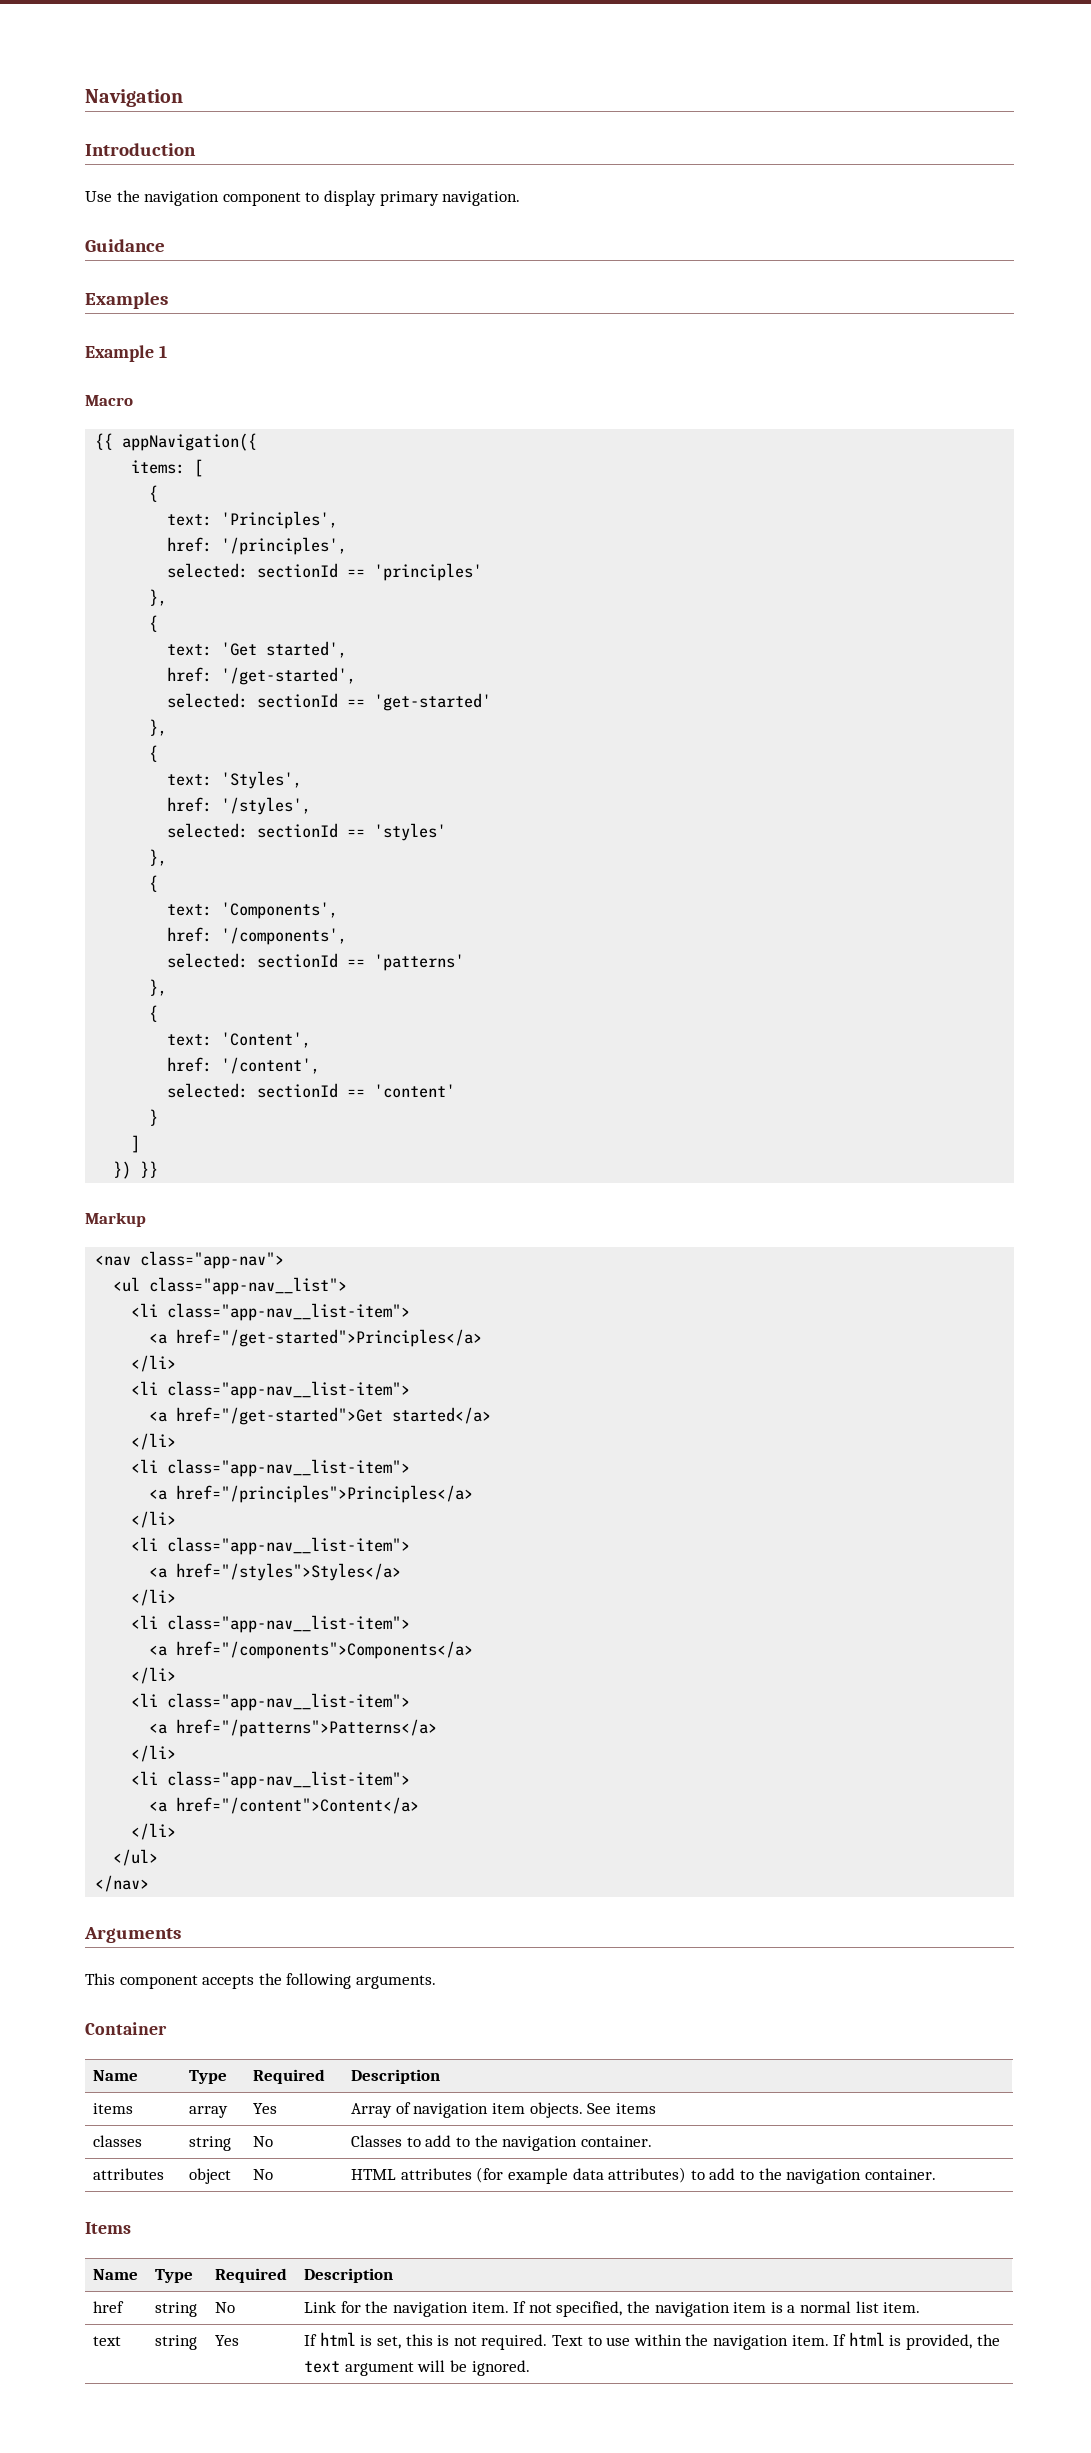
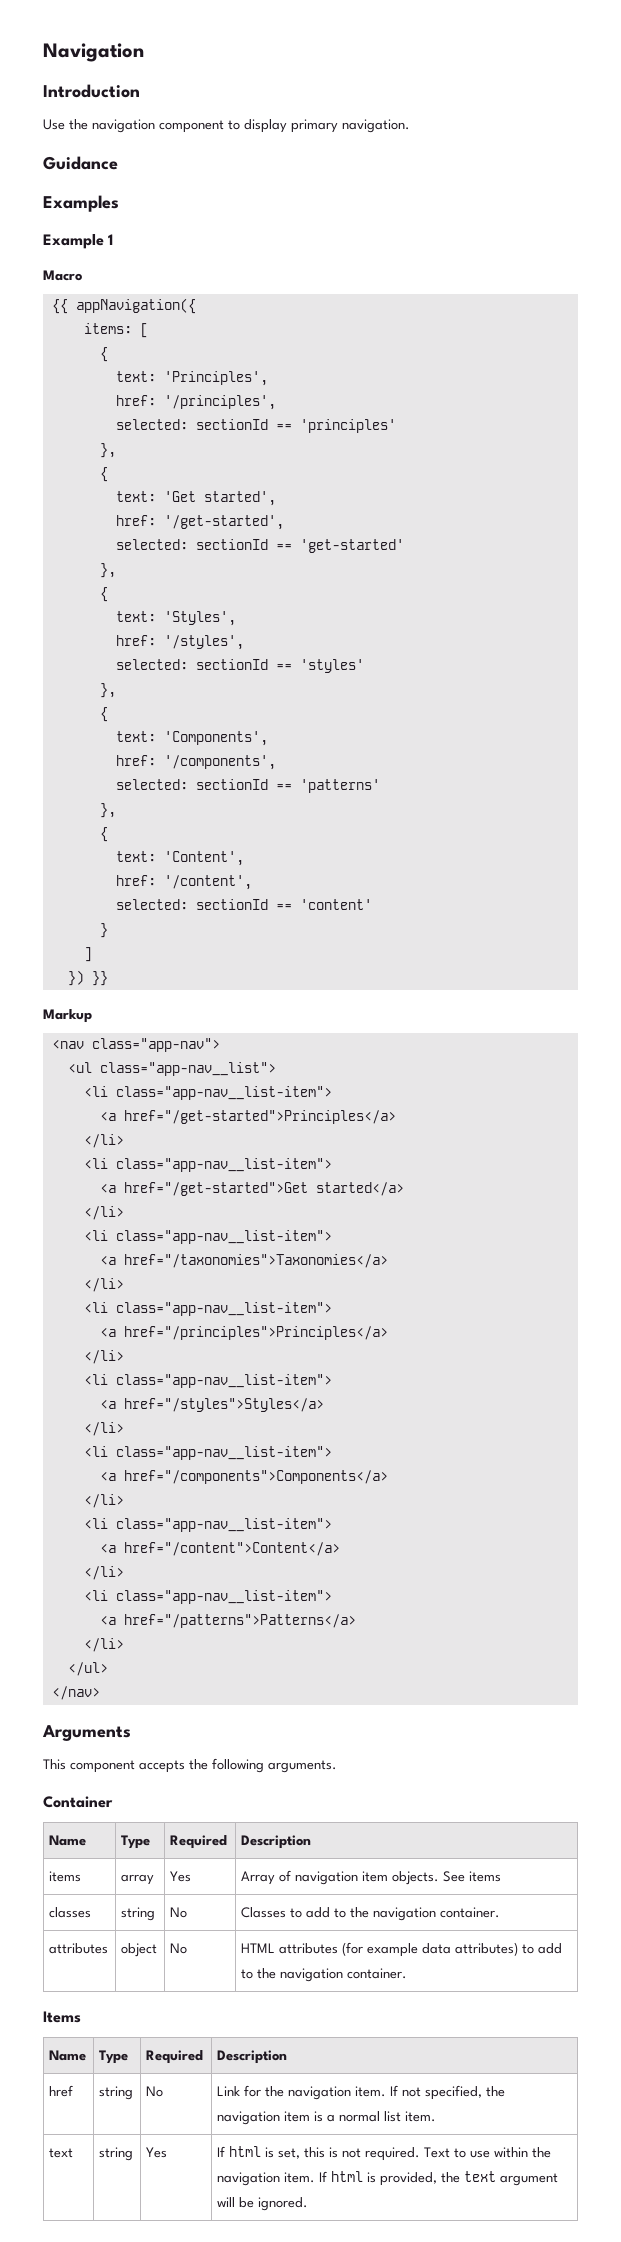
+ <a href="/taxonomies">Taxonomies</a>
+ </li>
+ <li class="app-nav__list-item">
- <a href="/patterns">Patterns</a>
+ <a href="/content">Content</a>
  </li>
  <li class="app-nav__list-item">
- <a href="/content">Content</a>
+ <a href="/patterns">Patterns</a>

